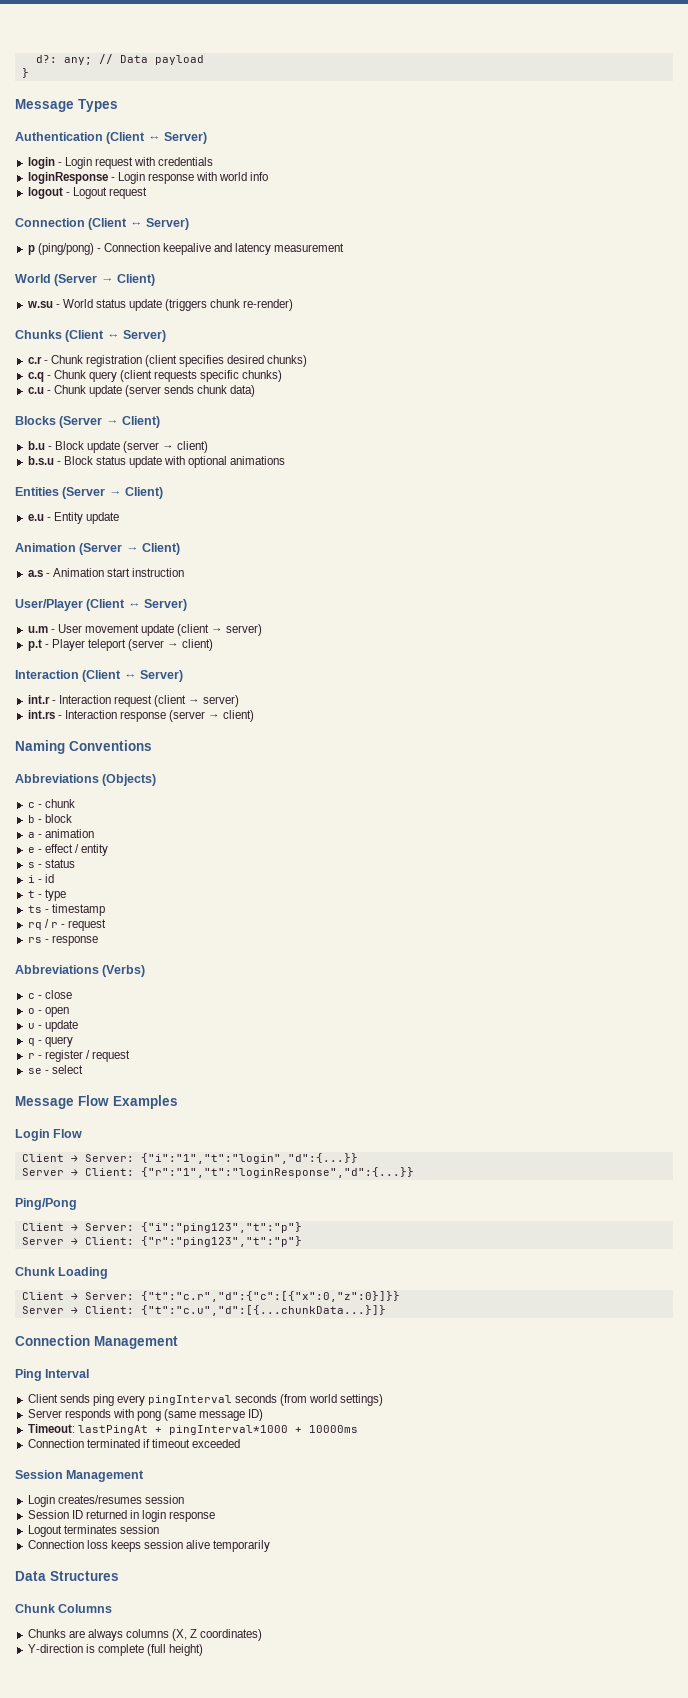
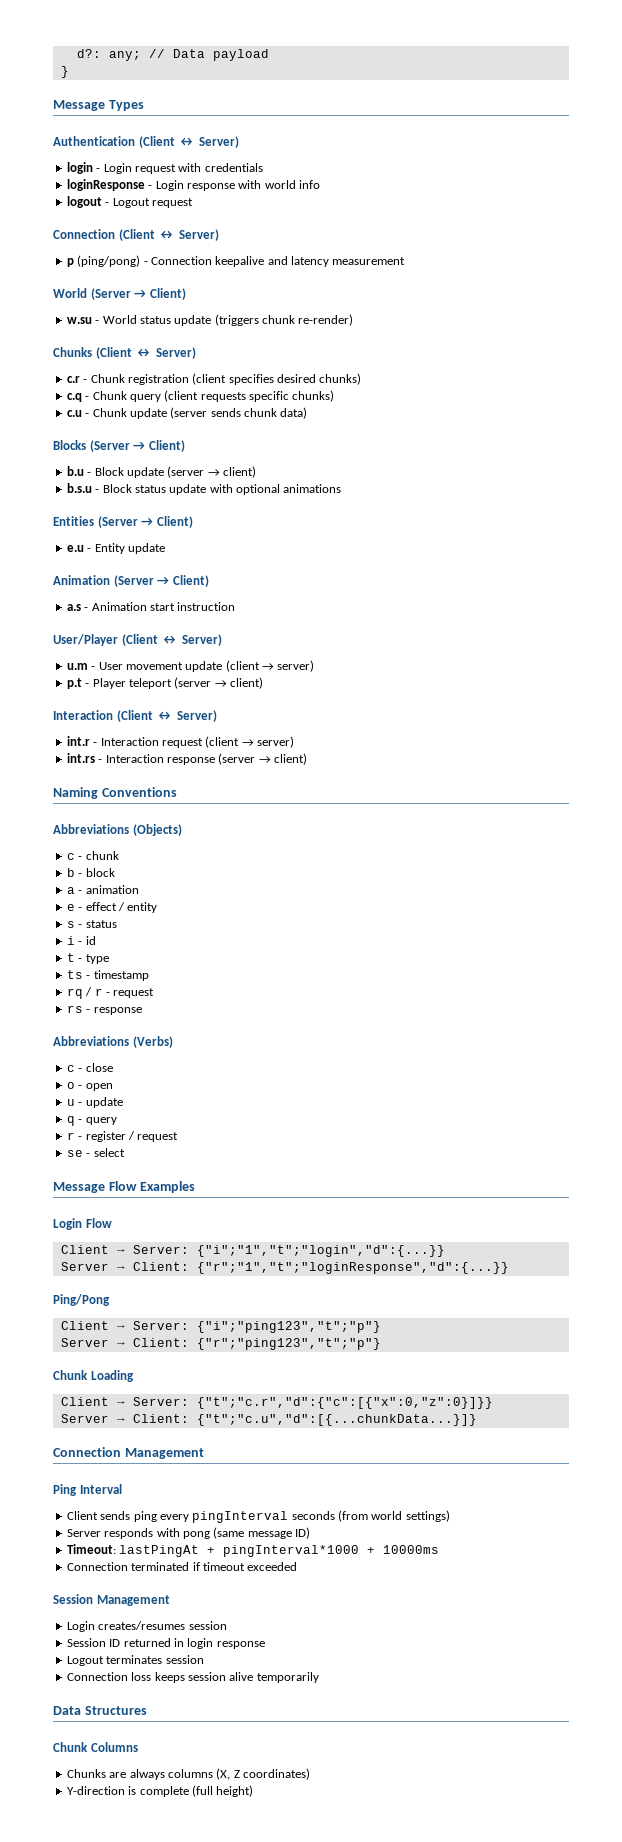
- Client → Server: {"i":"1","t":"login","d":{...}}
- Server → Client: {"r":"1","t":"loginResponse","d":{...}}
+ Client → Server: {"i";"1","t";"login","d":{...}}
+ Server → Client: {"r";"1","t";"loginResponse","d":{...}}
- Client → Server: {"i":"ping123","t":"p"}
- Server → Client: {"r":"ping123","t":"p"}
+ Client → Server: {"i";"ping123","t";"p"}
+ Server → Client: {"r";"ping123","t";"p"}
- Client → Server: {"t":"c.r","d":{"c":[{"x":0,"z":0}]}}
- Server → Client: {"t":"c.u","d":[{...chunkData...}]}
+ Client → Server: {"t";"c.r","d":{"c":[{"x":0,"z":0}]}}
+ Server → Client: {"t";"c.u","d":[{...chunkData...}]}

